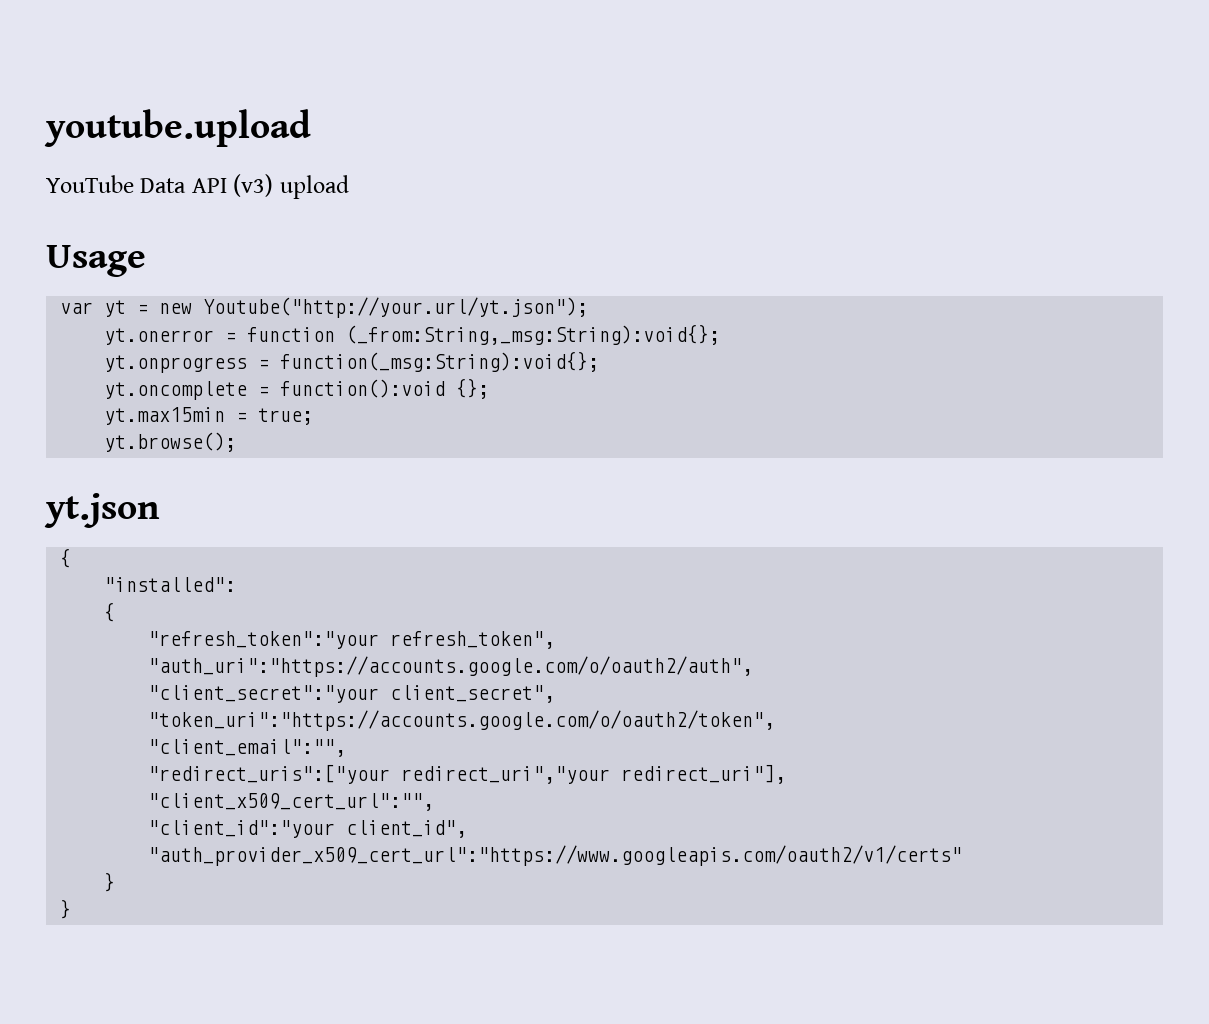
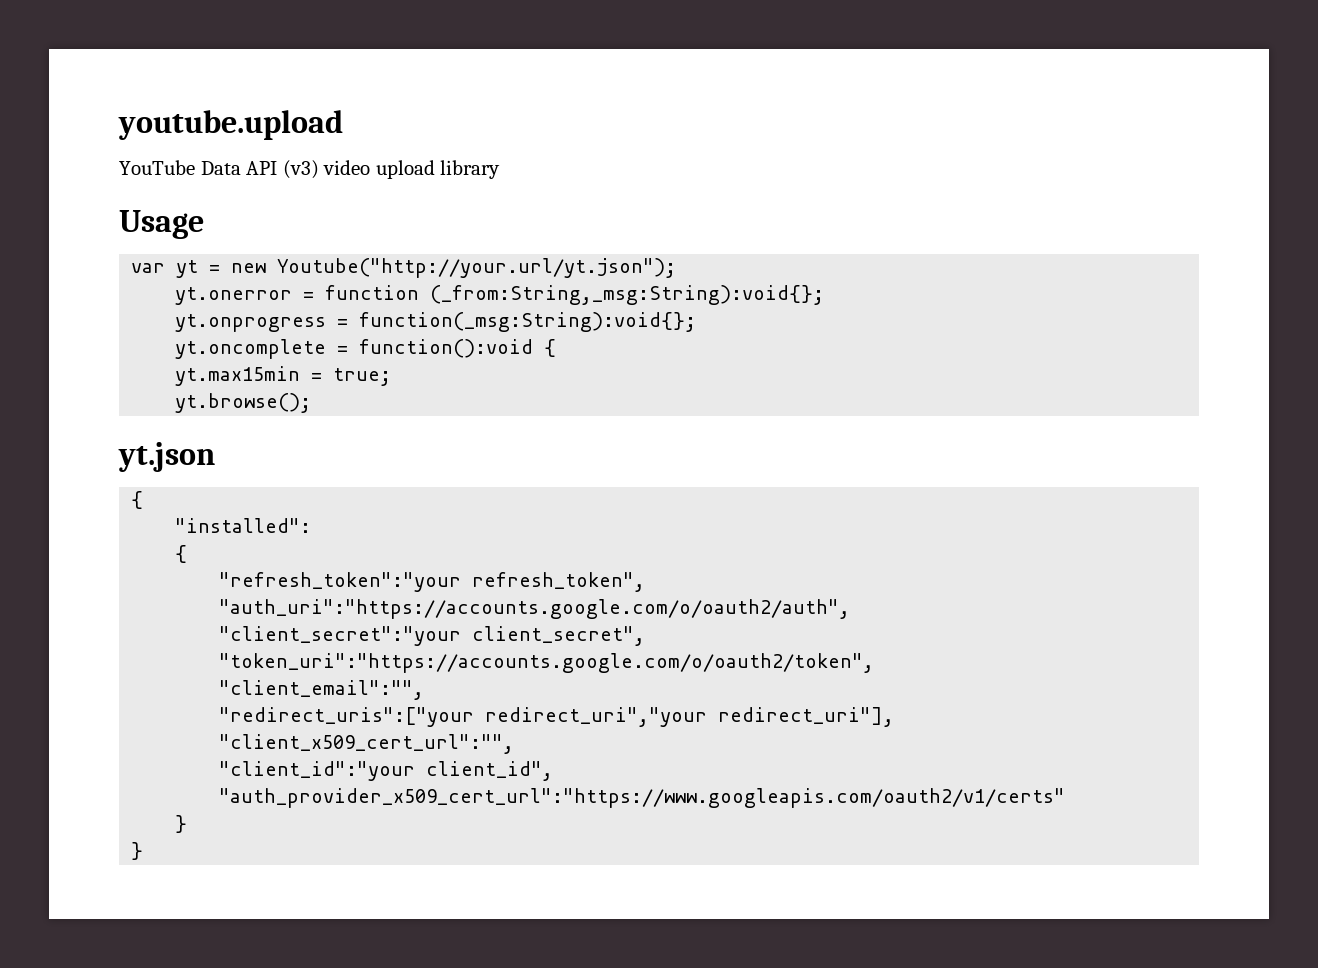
- YouTube Data API (v3) upload
+ YouTube Data API (v3) video upload library
- yt.oncomplete = function():void {};
+ yt.oncomplete = function():void {

